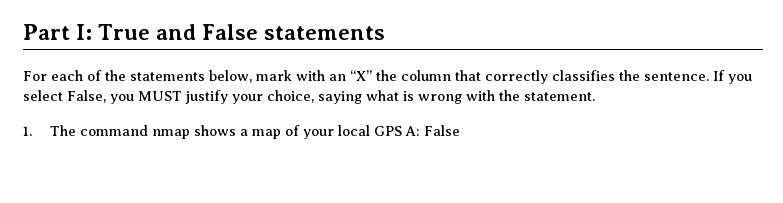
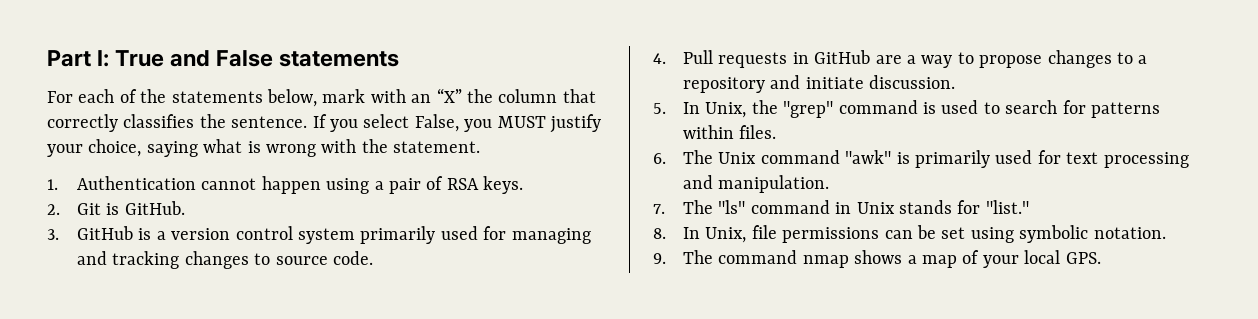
- 1. The command nmap shows a map of your local GPS A: False
+ 1. Authentication cannot happen using a pair of RSA keys.
+ 2. Git is GitHub.
+ 3. GitHub is a version control system primarily used for managing and tracking changes to source code.
+ 4. Pull requests in GitHub are a way to propose changes to a repository and initiate discussion.
+ 5. In Unix, the "grep" command is used to search for patterns within files.
+ 6. The Unix command "awk" is primarily used for text processing and manipulation.
+ 7. The "ls" command in Unix stands for "list."
+ 8. In Unix, file permissions can be set using symbolic notation.
+ 9. The command nmap shows a map of your local GPS.

